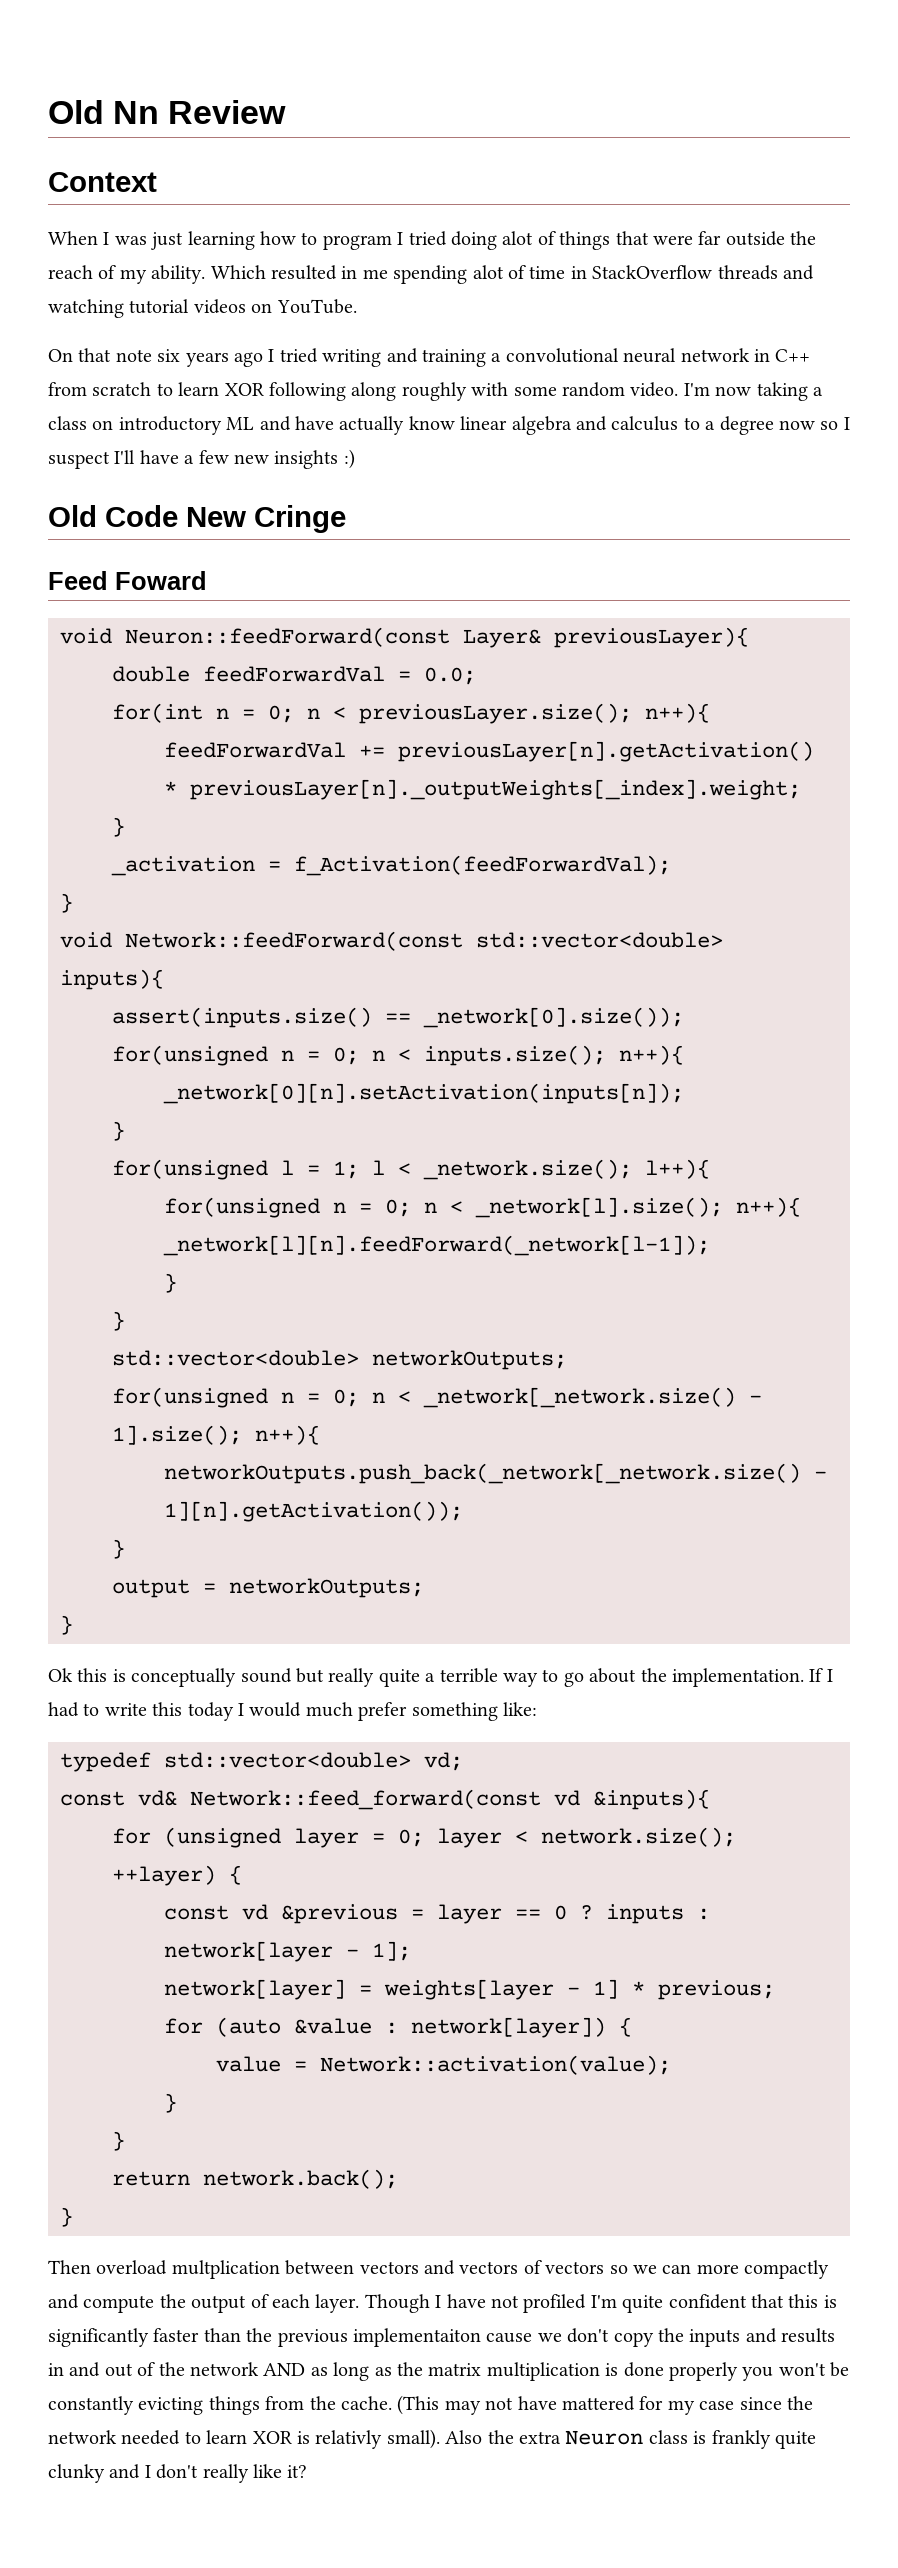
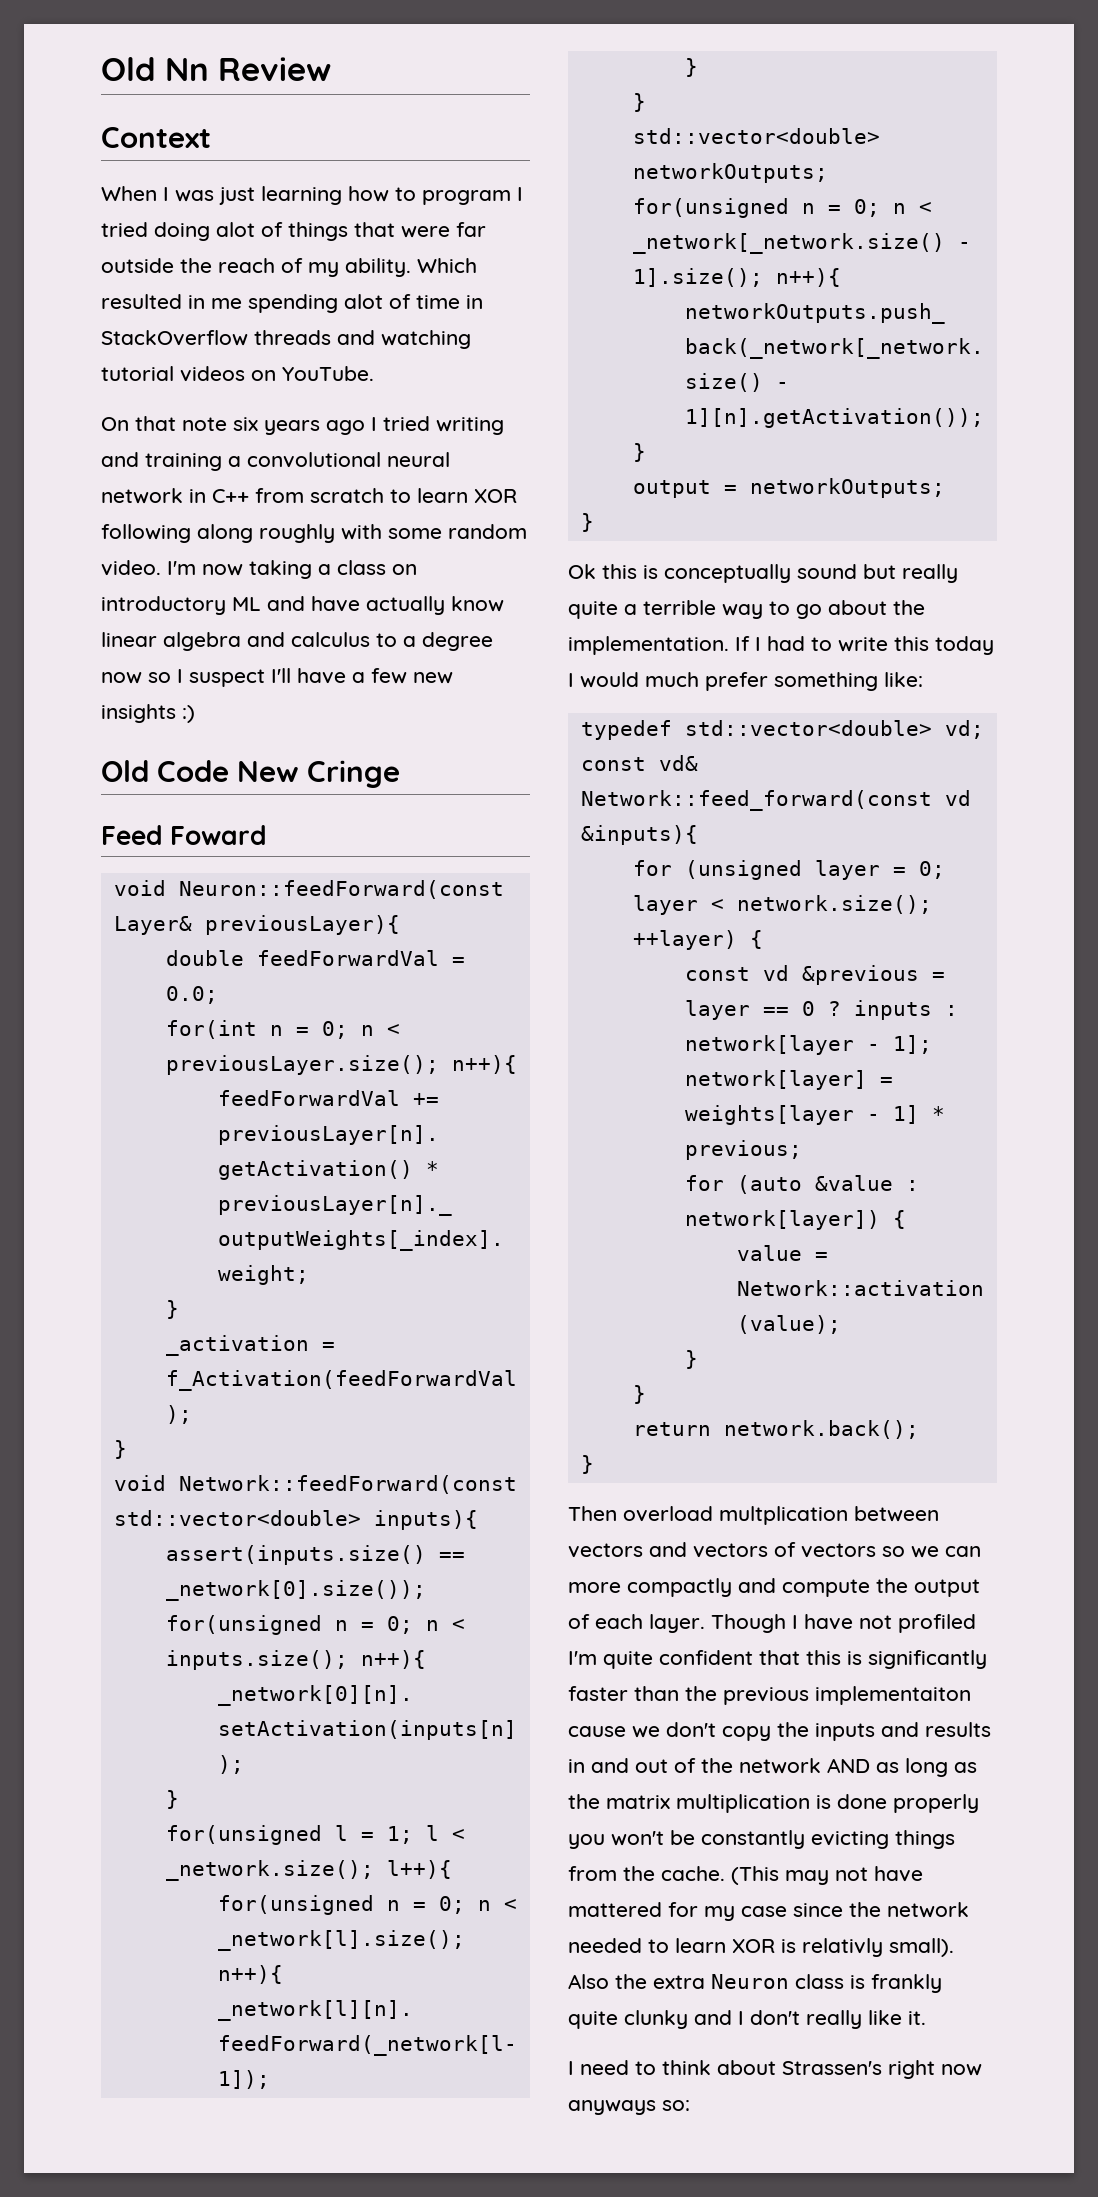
- Also the extra Neuron class is frankly quite clunky and I don't really like it?
+ Also the extra Neuron class is frankly quite clunky and I don't really like it.
+ I need to think about Strassen's right now anyways so:

